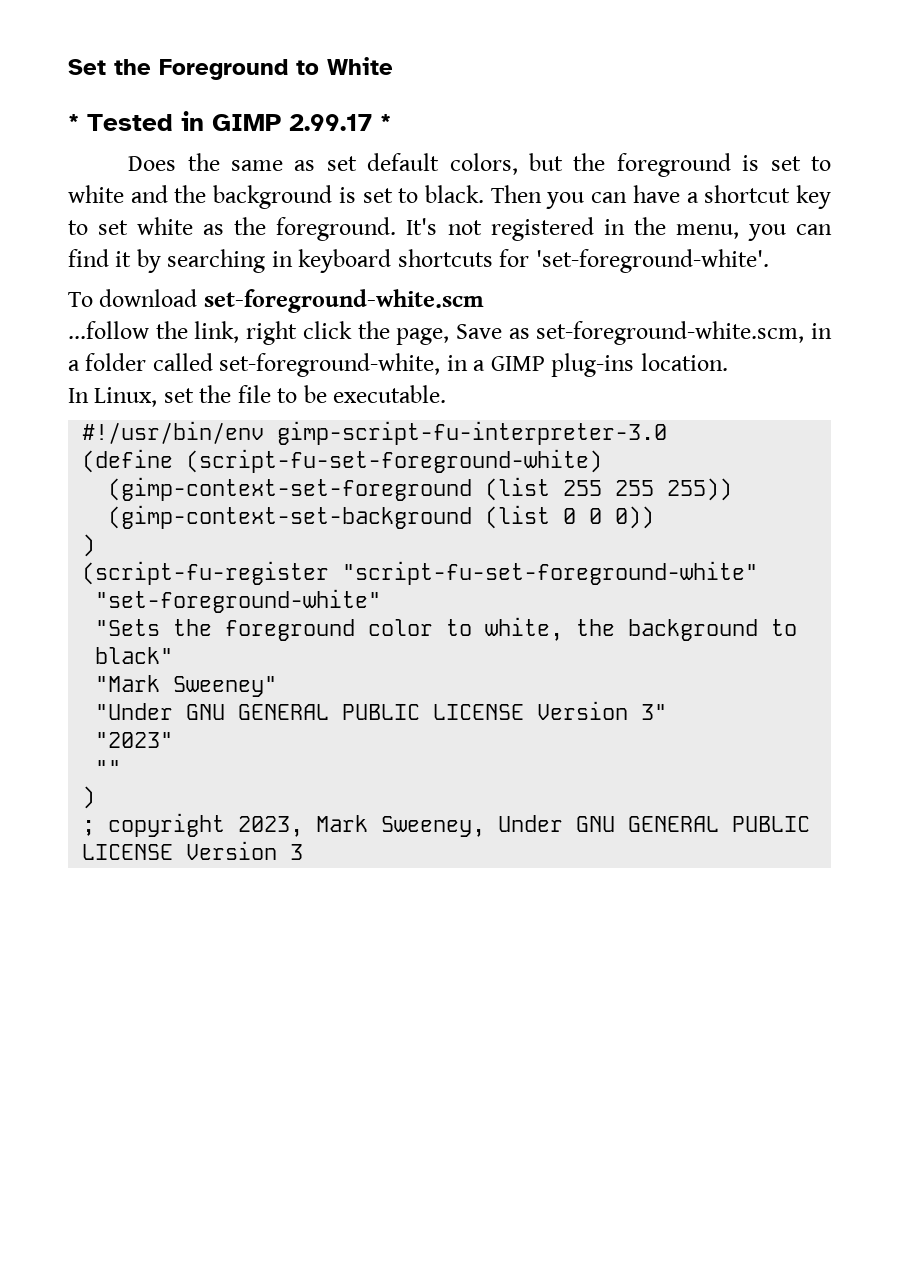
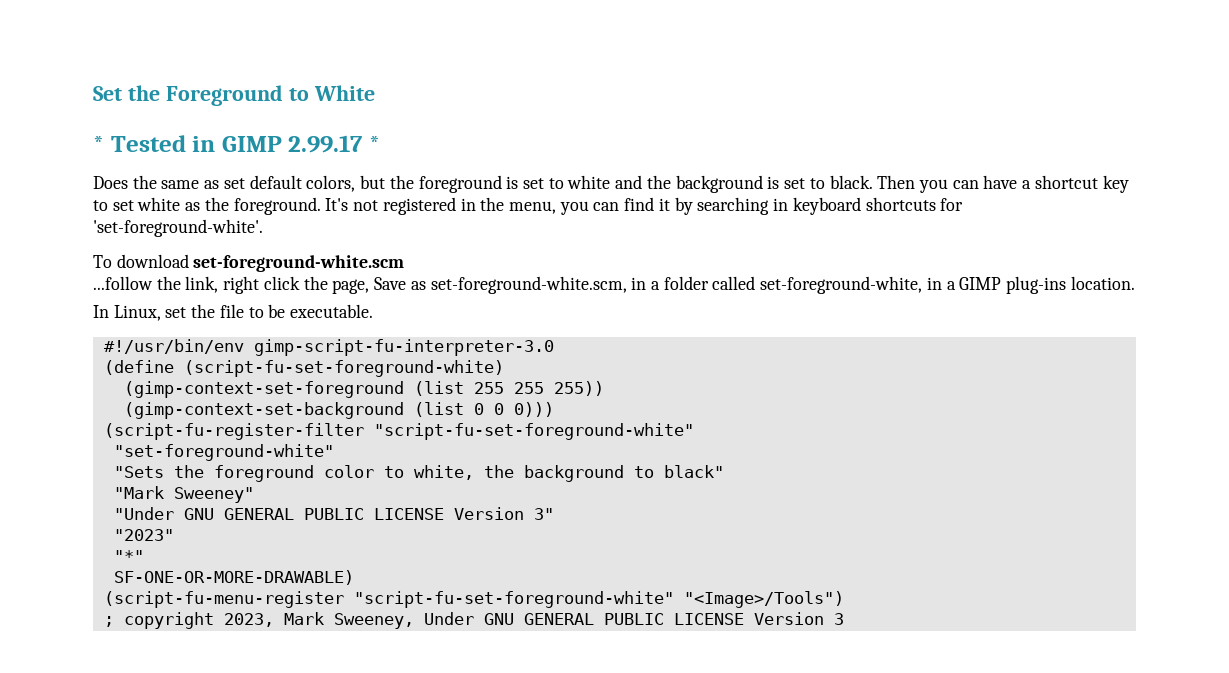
- (gimp-context-set-background (list 0 0 0))
- )
- (script-fu-register "script-fu-set-foreground-white"
+ (gimp-context-set-background (list 0 0 0)))
+ (script-fu-register-filter "script-fu-set-foreground-white"
- ""
- )
+ "*"
+ SF-ONE-OR-MORE-DRAWABLE)
+ (script-fu-menu-register "script-fu-set-foreground-white" "<Image>/Tools")

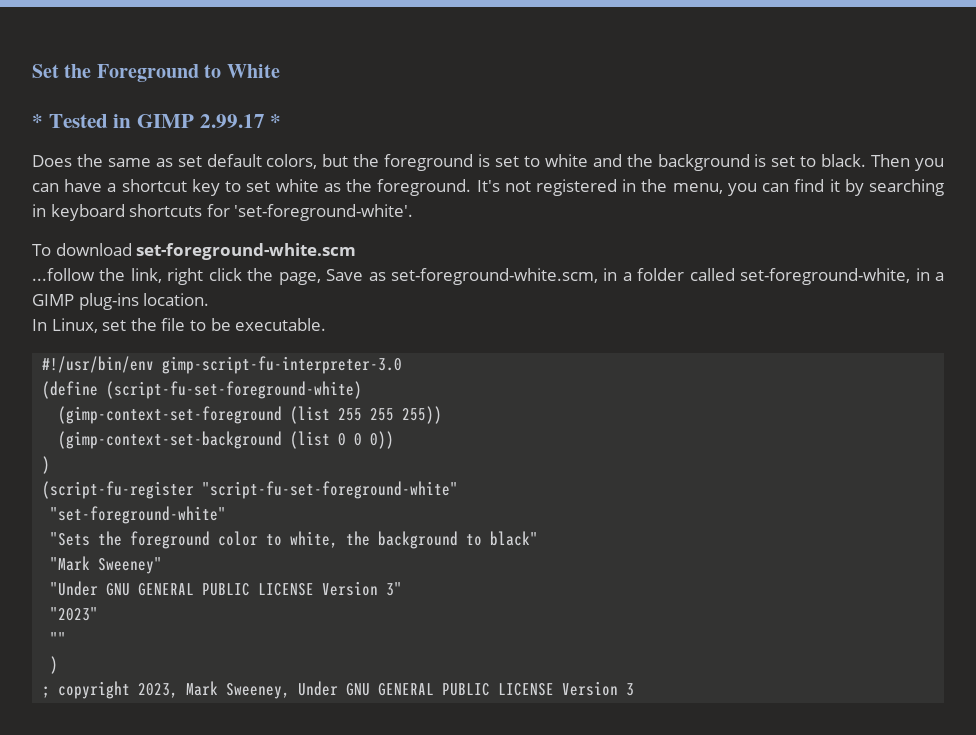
- (gimp-context-set-background (list 0 0 0)))
- (script-fu-register-filter "script-fu-set-foreground-white"
+ (gimp-context-set-background (list 0 0 0))
+ )
+ (script-fu-register "script-fu-set-foreground-white"
- "*"
- SF-ONE-OR-MORE-DRAWABLE)
- (script-fu-menu-register "script-fu-set-foreground-white" "<Image>/Tools")
+ ""
+ )

